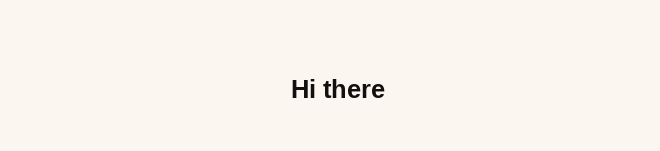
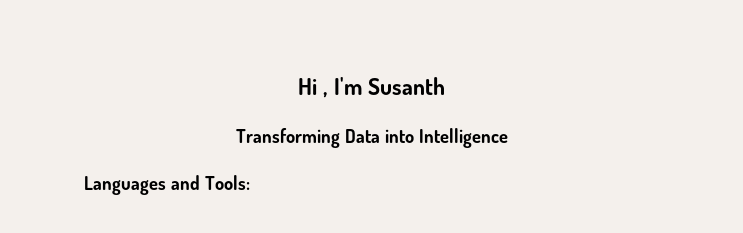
- Hi there
+ Hi , I'm Susanth
+ Transforming Data into Intelligence
+ Languages and Tools:

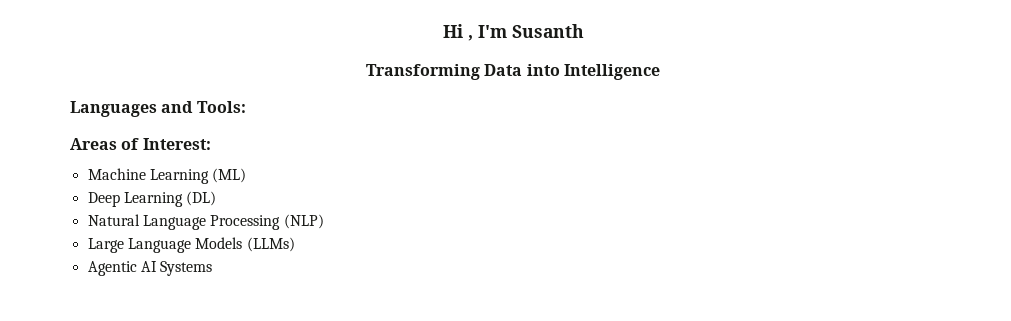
+ Areas of Interest:
+ Machine Learning (ML)
+ Deep Learning (DL)
+ Natural Language Processing (NLP)
+ Large Language Models (LLMs)
+ Agentic AI Systems

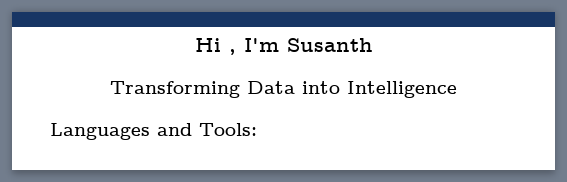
- Areas of Interest:
- Machine Learning (ML)
- Deep Learning (DL)
- Natural Language Processing (NLP)
- Large Language Models (LLMs)
- Agentic AI Systems

